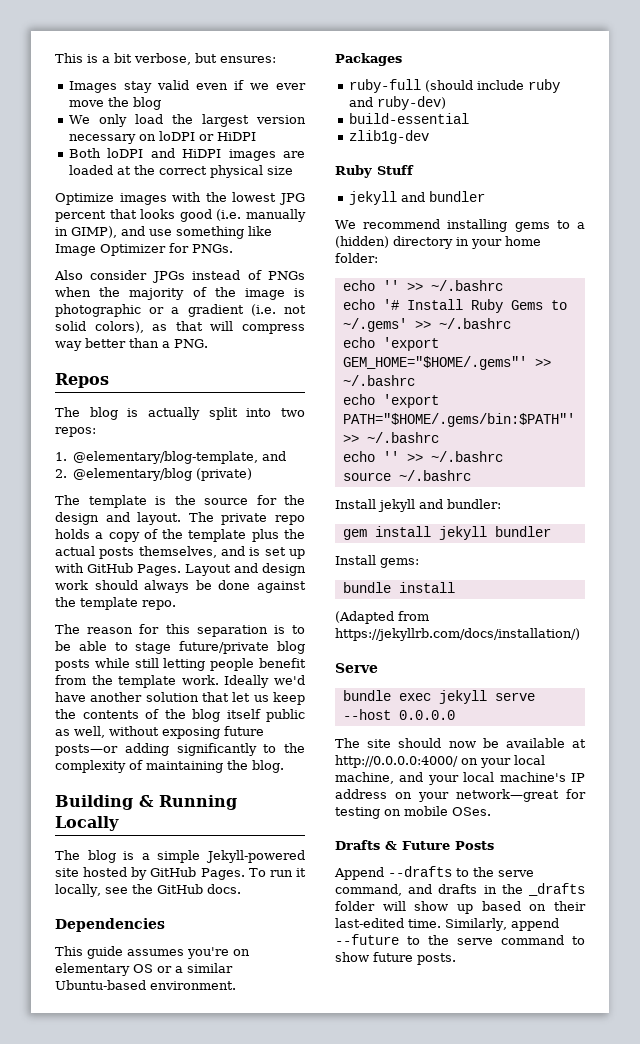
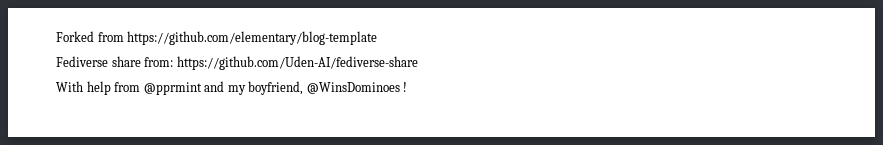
- This is a bit verbose, but ensures:
- Images stay valid even if we ever move the blog
- We only load the largest version necessary on loDPI or HiDPI
- Both loDPI and HiDPI images are loaded at the correct physical size
- Optimize images with the lowest JPG percent that looks good (i.e. manually in GIMP), and use something like Image Optimizer for PNGs.
- Also consider JPGs instead of PNGs when the majority of the image is photographic or a gradient (i.e. not solid colors), as that will compress way better than a PNG.
- Repos
- The blog is actually split into two repos:
- 1. @elementary/blog-template, and
- 2. @elementary/blog (private)
- The template is the source for the design and layout. The private repo holds a copy of the template plus the actual posts themselves, and is set up with GitHub Pages. Layout and design work should always be done against the template repo.
- The reason for this separation is to be able to stage future/private blog posts while still letting people benefit from the template work. Ideally we'd have another solution that let us keep the contents of the blog itself public as well, without exposing future posts—or adding significantly to the complexity of maintaining the blog.
- Building & Running Locally
- The blog is a simple Jekyll-powered site hosted by GitHub Pages. To run it locally, see the GitHub docs.
- Dependencies
- This guide assumes you're on elementary OS or a similar Ubuntu-based environment.
- Packages
- ruby-full (should include ruby and ruby-dev)
- build-essential
- zlib1g-dev
- Ruby Stuff
- jekyll and bundler
- We recommend installing gems to a (hidden) directory in your home folder:
- echo '' >> ~/.bashrc
- echo '# Install Ruby Gems to ~/.gems' >> ~/.bashrc
- echo 'export GEM_HOME="$HOME/.gems"' >> ~/.bashrc
- echo 'export PATH="$HOME/.gems/bin:$PATH"' >> ~/.bashrc
- echo '' >> ~/.bashrc
- source ~/.bashrc
- Install jekyll and bundler:
- gem install jekyll bundler
- Install gems:
- bundle install
- (Adapted from https://jekyllrb.com/docs/installation/)
- Serve
- bundle exec jekyll serve --host 0.0.0.0
- The site should now be available at http://0.0.0.0:4000/ on your local machine, and your local machine's IP address on your network—great for testing on mobile OSes.
- Drafts & Future Posts
- Append --drafts to the serve command, and drafts in the _drafts folder will show up based on their last-edited time. Similarly, append --future to the serve command to show future posts.
+ Forked from https://github.com/elementary/blog-template
+ Fediverse share from: https://github.com/Uden-AI/fediverse-share
+ With help from @pprmint and my boyfriend, @WinsDominoes !

